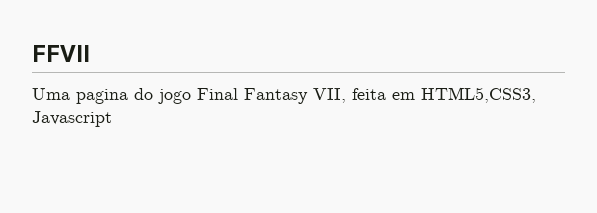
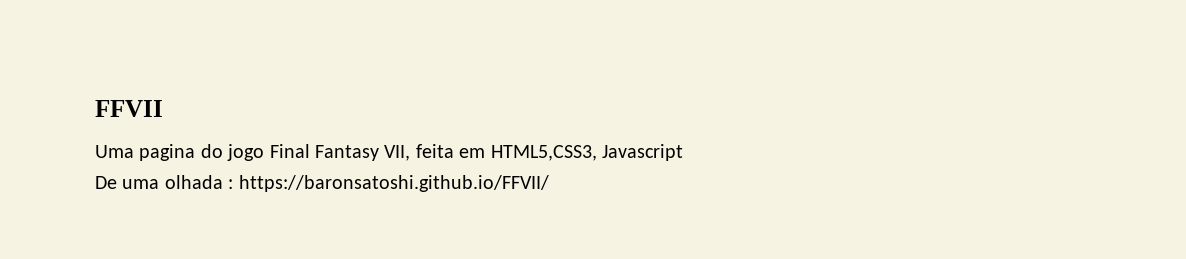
+ De uma olhada : https://baronsatoshi.github.io/FFVII/

